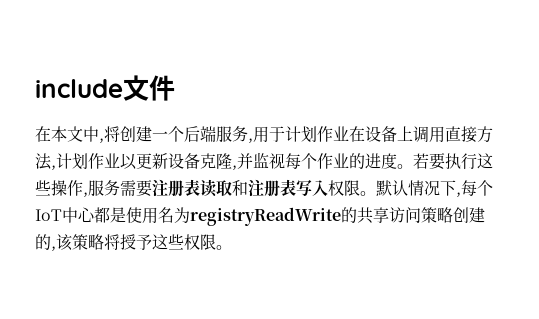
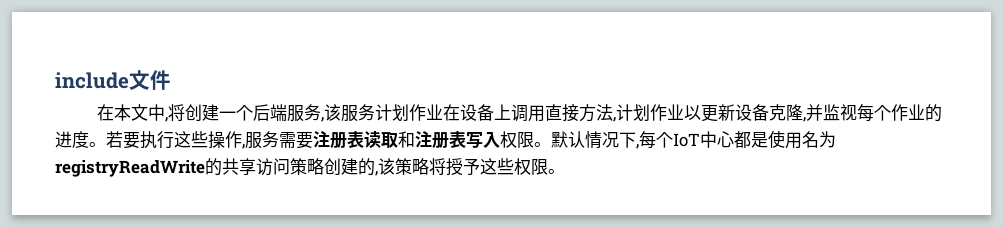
- 在本文中,将创建一个后端服务,用于计划作业在设备上调用直接方法,计划作业以更新设备克隆,并监视每个作业的进度。
+ 在本文中,将创建一个后端服务,该服务计划作业在设备上调用直接方法,计划作业以更新设备克隆,并监视每个作业的进度。

